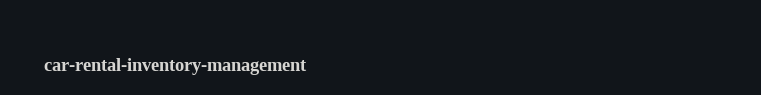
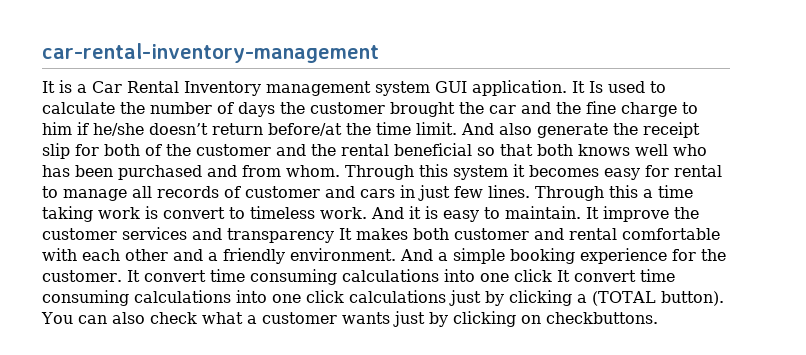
+ It is a Car Rental Inventory management system GUI application. It Is used to calculate the number of days the customer brought the car and the fine charge to him if he/she doesn’t return before/at the time limit. And also generate the receipt slip for both of the customer and the rental beneficial so that both knows well who has been purchased and from whom. Through this system it becomes easy for rental to manage all records of customer and cars in just few lines. Through this a time taking work is convert to timeless work. And it is easy to maintain. It improve the customer services and transparency It makes both customer and rental comfortable with each other and a friendly environment. And a simple booking experience for the customer. It convert time consuming calculations into one click It convert time consuming calculations into one click calculations just by clicking a (TOTAL button). You can also check what a customer wants just by clicking on checkbuttons.

